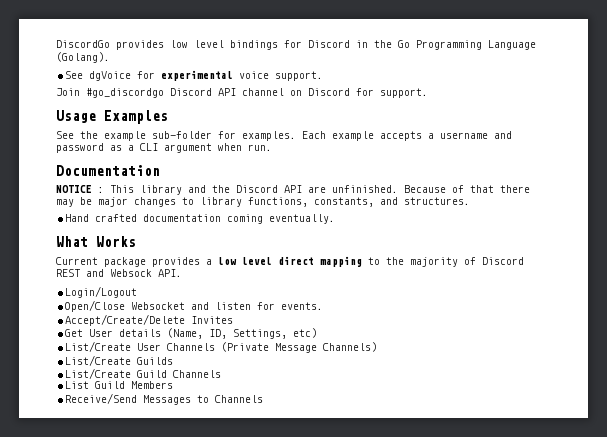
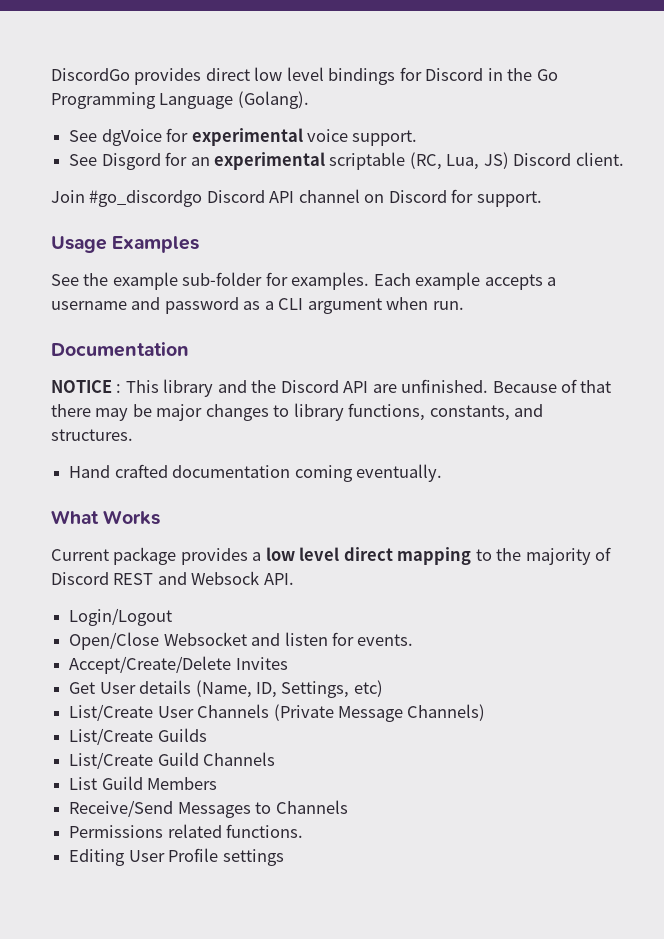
- DiscordGo provides low level bindings for Discord in the Go Programming Language (Golang).
+ DiscordGo provides direct low level bindings for Discord in the Go Programming Language (Golang).
+ See Disgord for an experimental scriptable (RC, Lua, JS) Discord client.
+ Permissions related functions.
+ Editing User Profile settings

